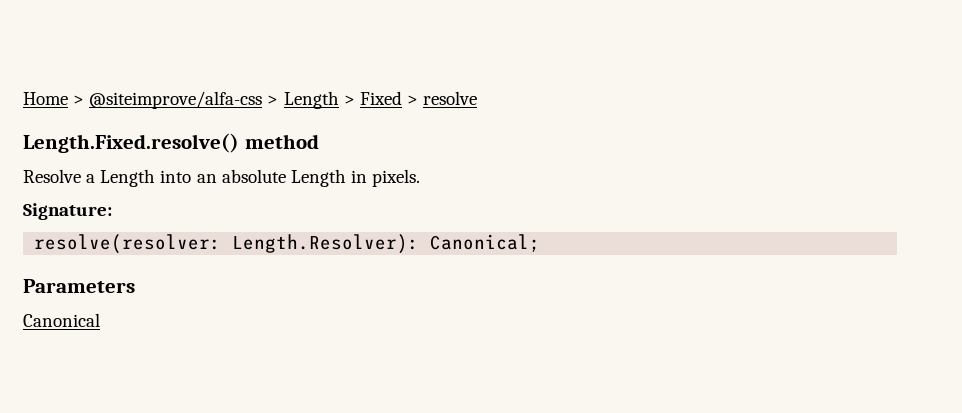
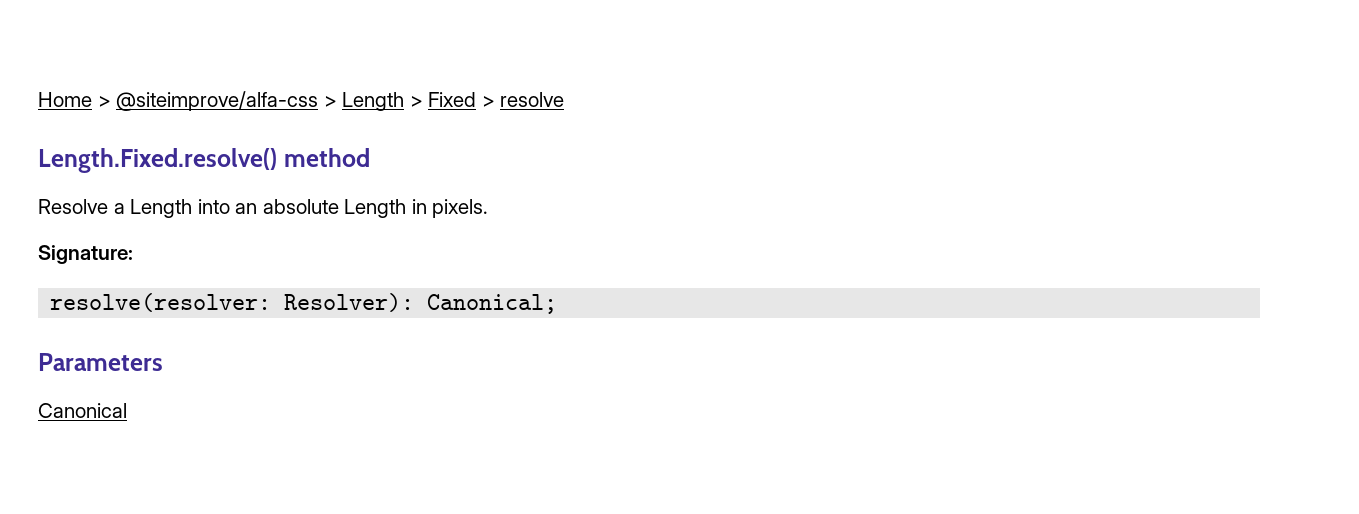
- resolve(resolver: Length.Resolver): Canonical;
+ resolve(resolver: Resolver): Canonical;

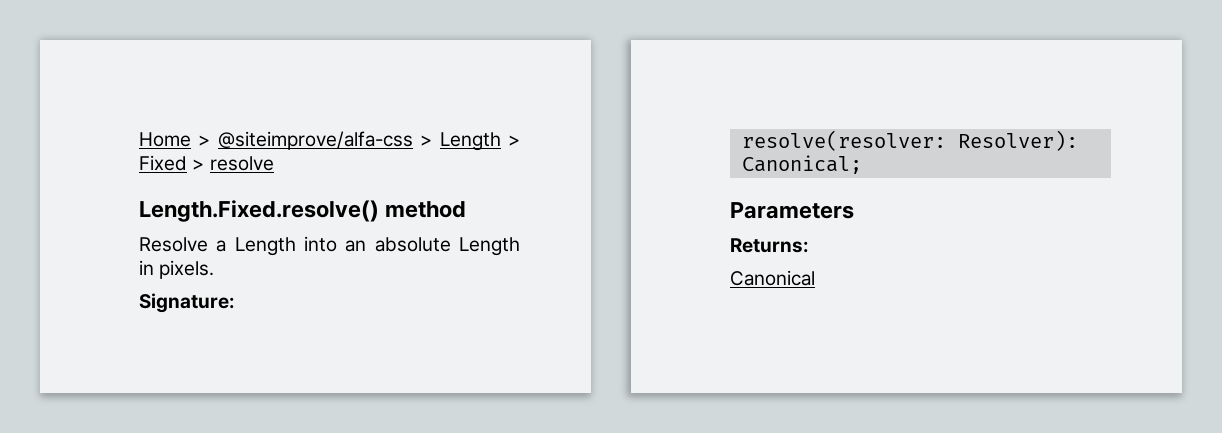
+ Returns:

